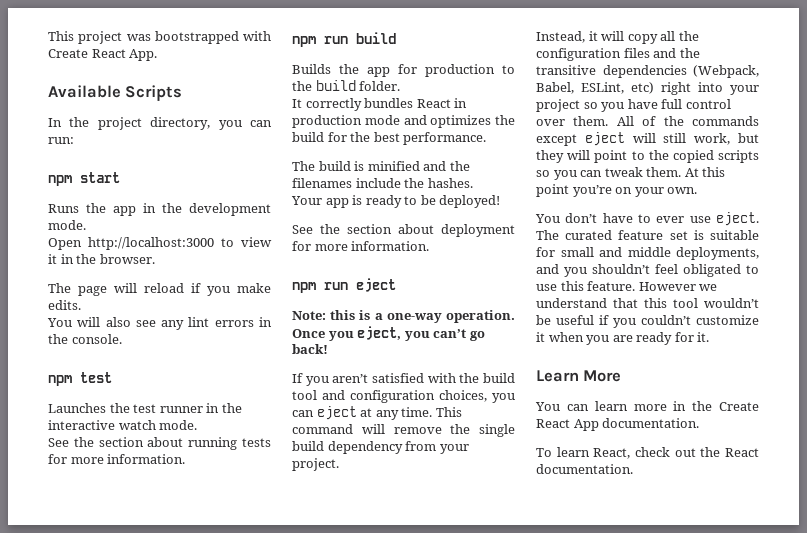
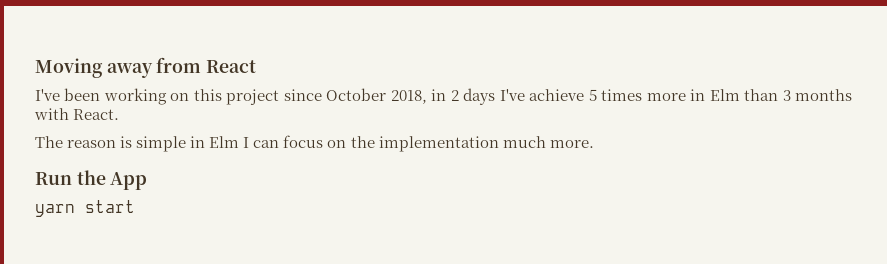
- This project was bootstrapped with Create React App.
- Available Scripts
- In the project directory, you can run:
- npm start
- Runs the app in the development mode.
- Open http://localhost:3000 to view it in the browser.
- The page will reload if you make edits.
- You will also see any lint errors in the console.
- npm test
- Launches the test runner in the interactive watch mode.
- See the section about running tests for more information.
- npm run build
- Builds the app for production to the build folder.
- It correctly bundles React in production mode and optimizes the build for the best performance.
- The build is minified and the filenames include the hashes.
- Your app is ready to be deployed!
- See the section about deployment for more information.
- npm run eject
- Note: this is a one-way operation. Once you eject, you can’t go back!
- If you aren’t satisfied with the build tool and configuration choices, you can eject at any time. This command will remove the single build dependency from your project.
- Instead, it will copy all the configuration files and the transitive dependencies (Webpack, Babel, ESLint, etc) right into your project so you have full control over them. All of the commands except eject will still work, but they will point to the copied scripts so you can tweak them. At this point you’re on your own.
- You don’t have to ever use eject. The curated feature set is suitable for small and middle deployments, and you shouldn’t feel obligated to use this feature. However we understand that this tool wouldn’t be useful if you couldn’t customize it when you are ready for it.
- Learn More
- You can learn more in the Create React App documentation.
- To learn React, check out the React documentation.
+ Moving away from React
+ I've been working on this project since October 2018, in 2 days I've achieve 5 times more in Elm than 3 months with React.
+ The reason is simple in Elm I can focus on the implementation much more.
+ Run the App
+ yarn start

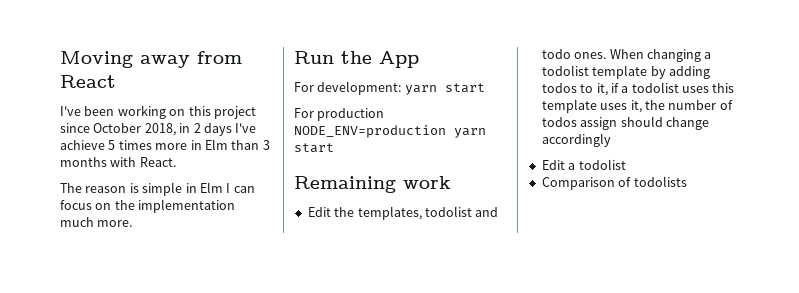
- yarn start
+ For development: yarn start
+ For production NODE_ENV=production yarn start
+ Remaining work
+ Edit the templates, todolist and todo ones. When changing a todolist template by adding todos to it, if a todolist uses this template uses it, the number of todos assign should change accordingly
+ Edit a todolist
+ Comparison of todolists

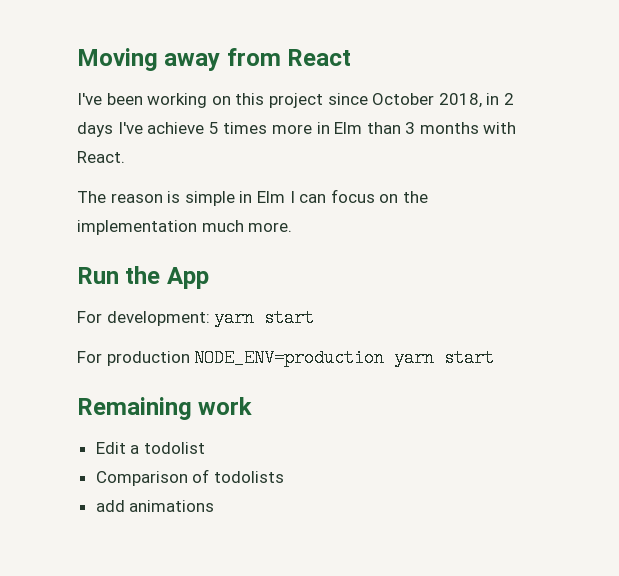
- Edit the templates, todolist and todo ones. When changing a todolist template by adding todos to it, if a todolist uses this template uses it, the number of todos assign should change accordingly
+ add animations

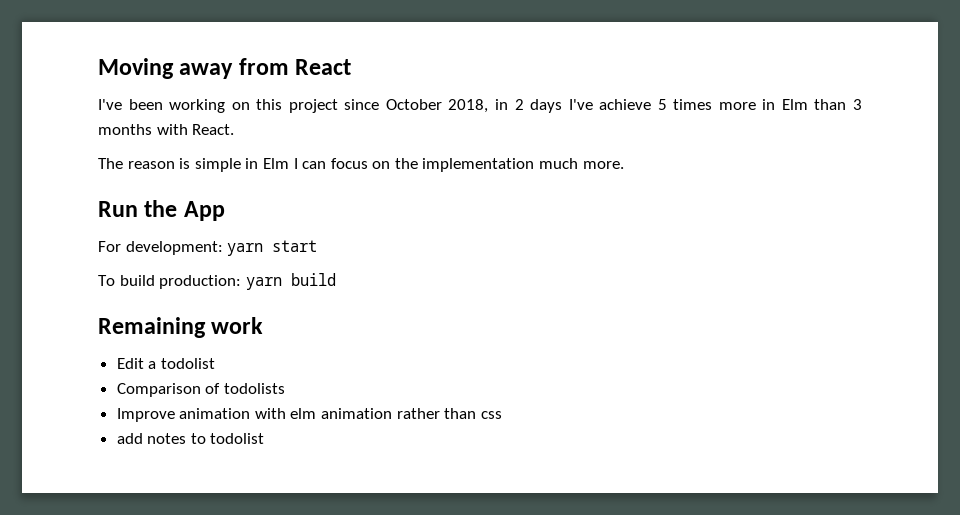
- For production NODE_ENV=production yarn start
+ To build production: yarn build
- add animations
+ Improve animation with elm animation rather than css
+ add notes to todolist

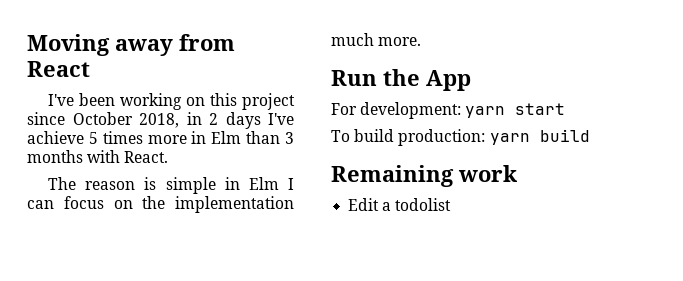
- Comparison of todolists
- Improve animation with elm animation rather than css
- add notes to todolist

